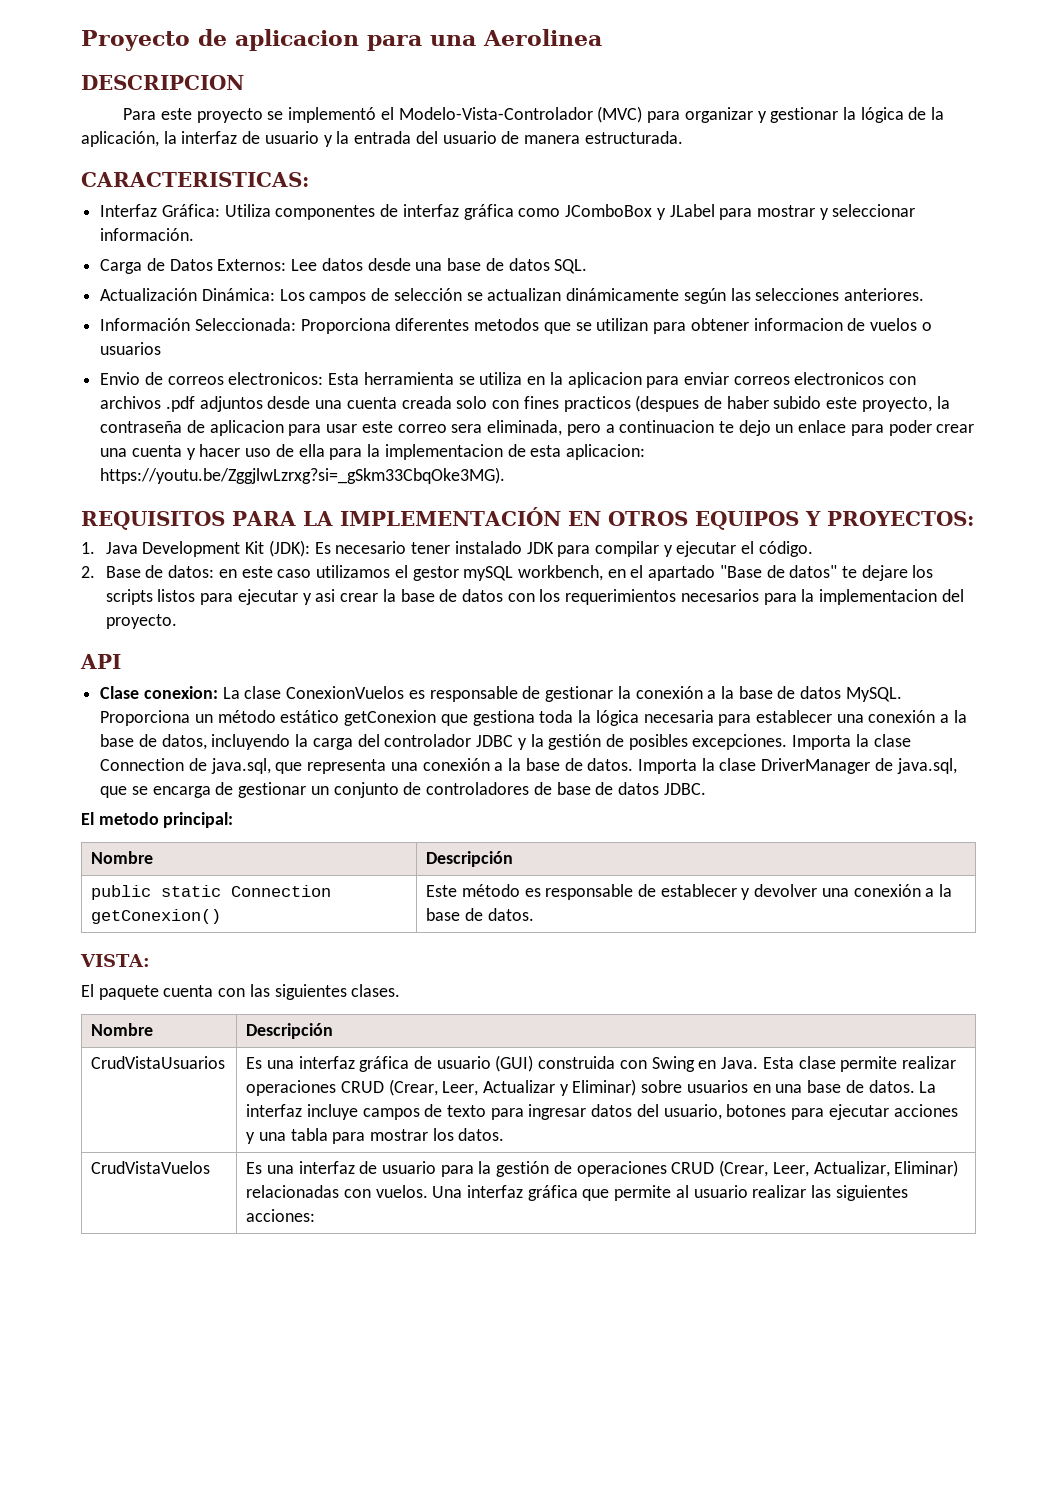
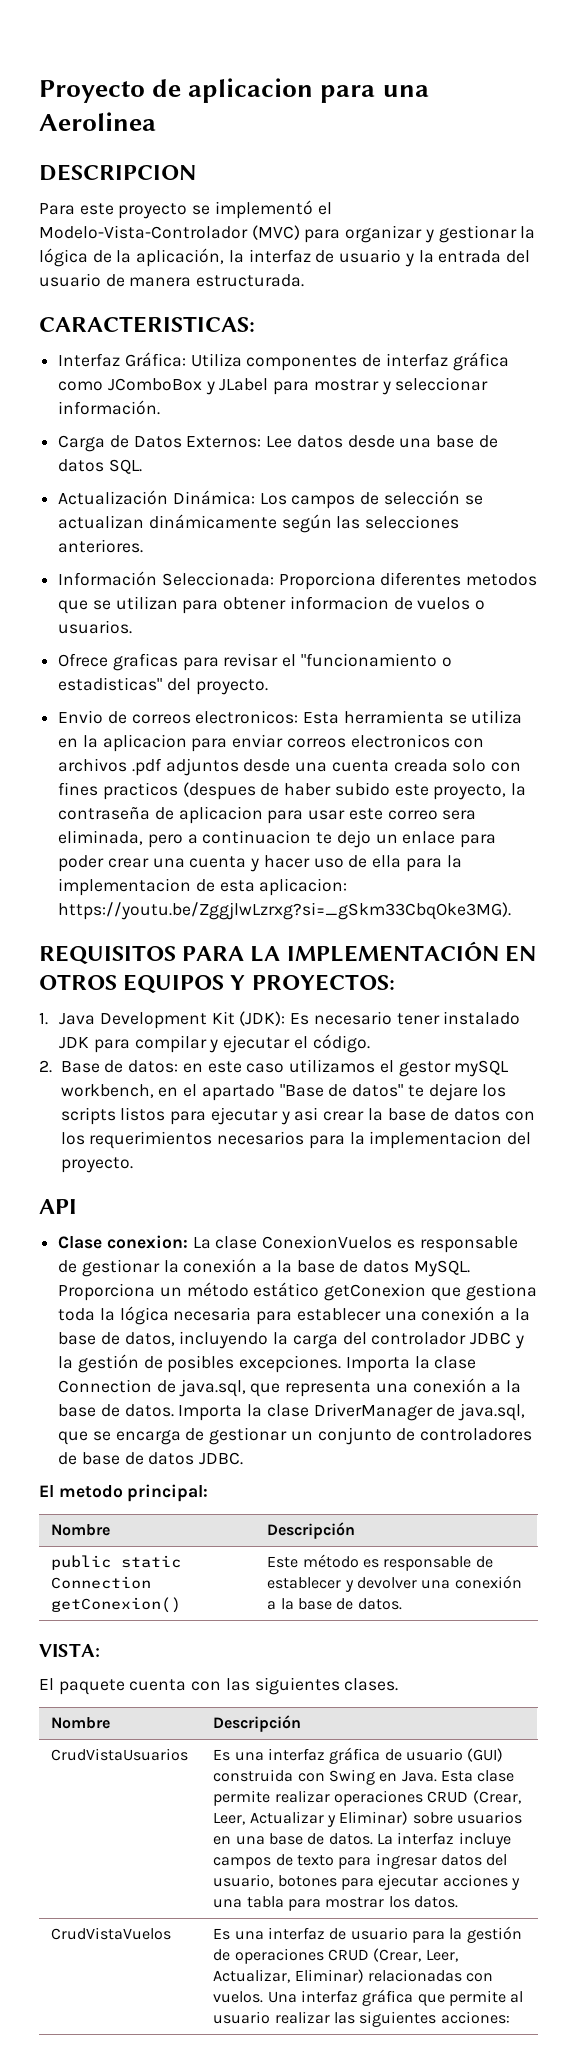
- Información Seleccionada: Proporciona diferentes metodos que se utilizan para obtener informacion de vuelos o usuarios
+ Información Seleccionada: Proporciona diferentes metodos que se utilizan para obtener informacion de vuelos o usuarios.
+ Ofrece graficas para revisar el "funcionamiento o estadisticas" del proyecto.

